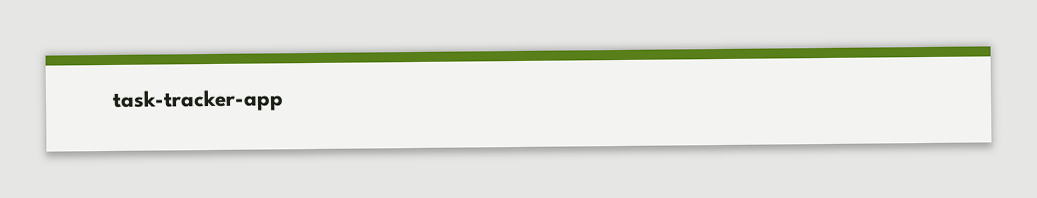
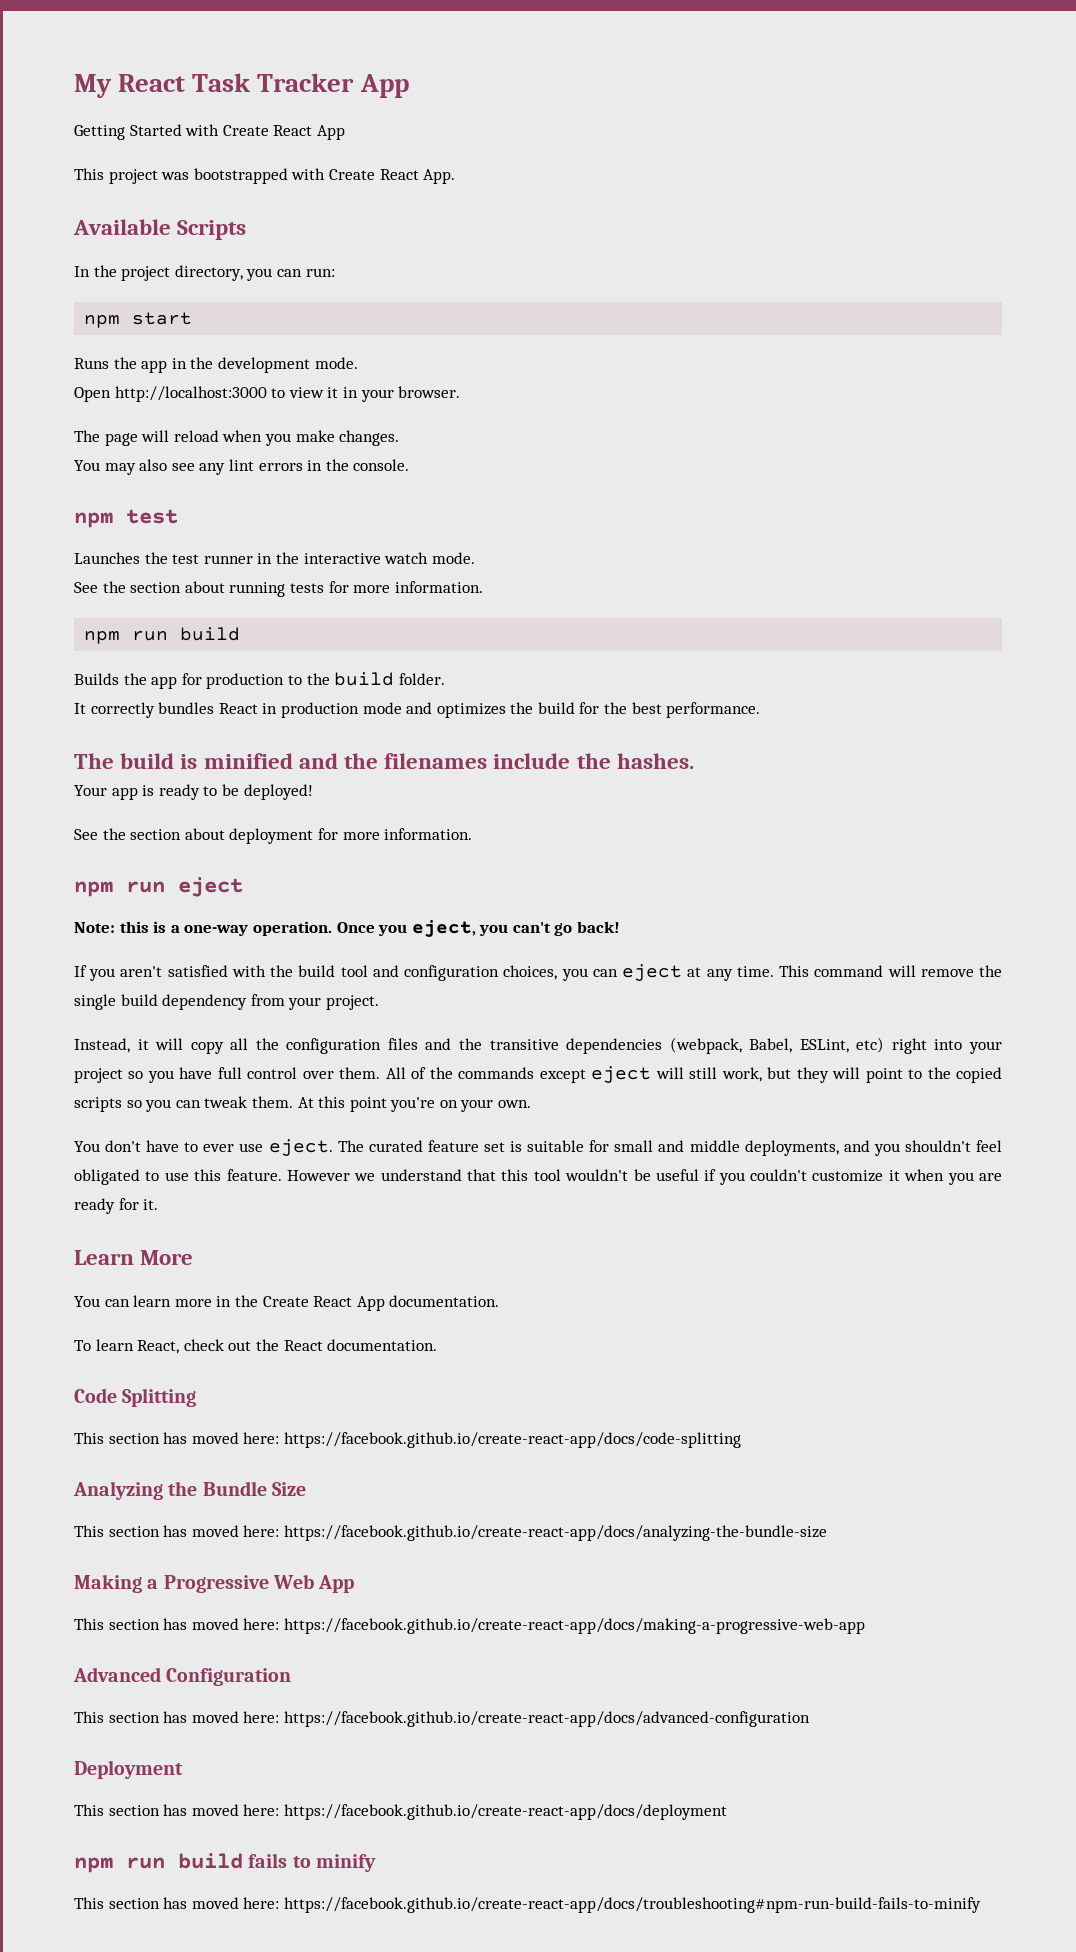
- task-tracker-app
+ My React Task Tracker App
+ Getting Started with Create React App
+ This project was bootstrapped with Create React App.
+ Available Scripts
+ In the project directory, you can run:
+ npm start
+ Runs the app in the development mode.
+ Open http://localhost:3000 to view it in your browser.
+ The page will reload when you make changes.
+ You may also see any lint errors in the console.
+ npm test
+ Launches the test runner in the interactive watch mode.
+ See the section about running tests for more information.
+ npm run build
+ Builds the app for production to the build folder.
+ It correctly bundles React in production mode and optimizes the build for the best performance.
+ The build is minified and the filenames include the hashes.
+ Your app is ready to be deployed!
+ See the section about deployment for more information.
+ npm run eject
+ Note: this is a one-way operation. Once you eject, you can't go back!
+ If you aren't satisfied with the build tool and configuration choices, you can eject at any time. This command will remove the single build dependency from your project.
+ Instead, it will copy all the configuration files and the transitive dependencies (webpack, Babel, ESLint, etc) right into your project so you have full control over them. All of the commands except eject will still work, but they will point to the copied scripts so you can tweak them. At this point you're on your own.
+ You don't have to ever use eject. The curated feature set is suitable for small and middle deployments, and you shouldn't feel obligated to use this feature. However we understand that this tool wouldn't be useful if you couldn't customize it when you are ready for it.
+ Learn More
+ You can learn more in the Create React App documentation.
+ To learn React, check out the React documentation.
+ Code Splitting
+ This section has moved here: https://facebook.github.io/create-react-app/docs/code-splitting
+ Analyzing the Bundle Size
+ This section has moved here: https://facebook.github.io/create-react-app/docs/analyzing-the-bundle-size
+ Making a Progressive Web App
+ This section has moved here: https://facebook.github.io/create-react-app/docs/making-a-progressive-web-app
+ Advanced Configuration
+ This section has moved here: https://facebook.github.io/create-react-app/docs/advanced-configuration
+ Deployment
+ This section has moved here: https://facebook.github.io/create-react-app/docs/deployment
+ npm run build fails to minify
+ This section has moved here: https://facebook.github.io/create-react-app/docs/troubleshooting#npm-run-build-fails-to-minify

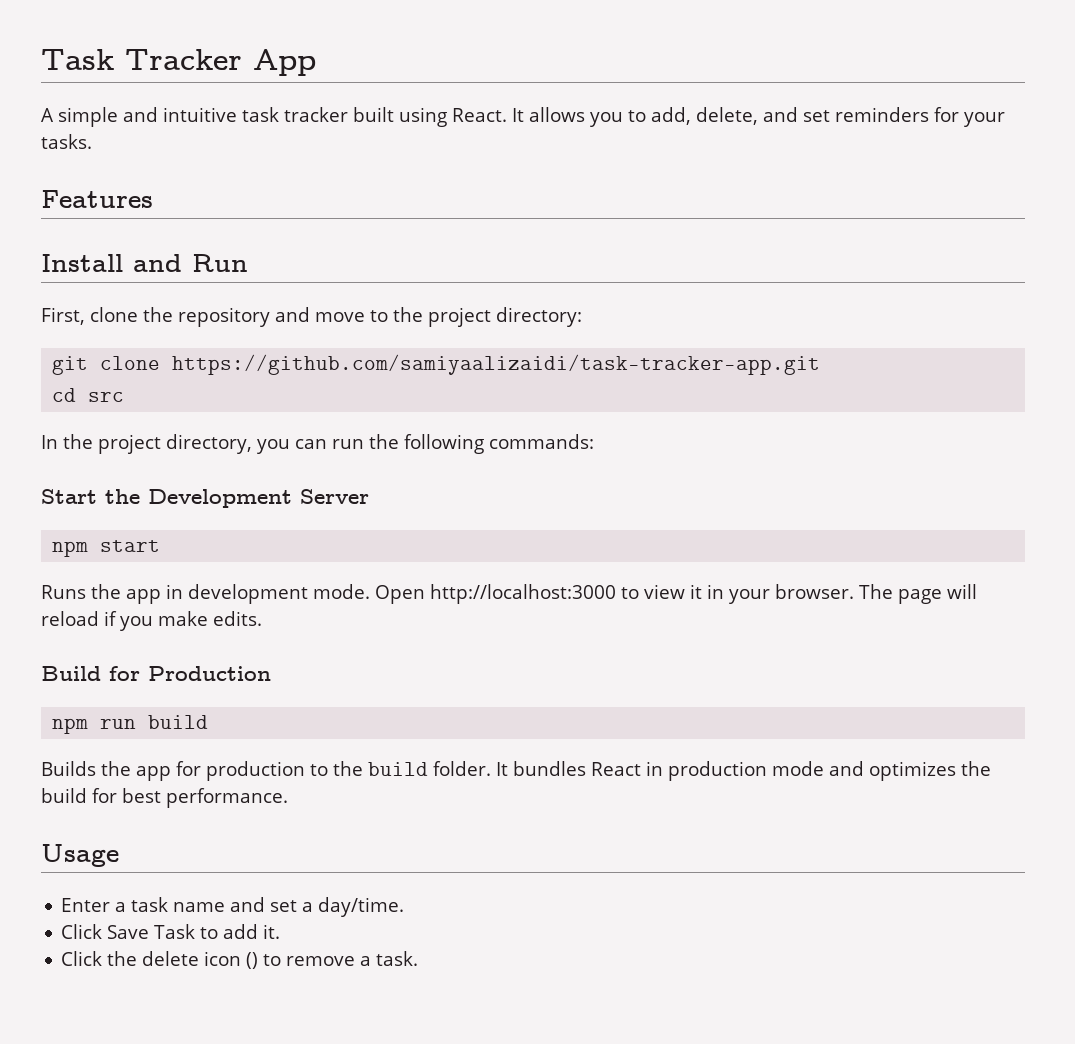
- My React Task Tracker App
+ Task Tracker App
- Getting Started with Create React App
- This project was bootstrapped with Create React App.
- Available Scripts
+ A simple and intuitive task tracker built using React. It allows you to add, delete, and set reminders for your tasks.
+ Features
+ Install and Run
+ First, clone the repository and move to the project directory:
+ git clone https://github.com/samiyaalizaidi/task-tracker-app.git
+ cd src
- In the project directory, you can run:
+ In the project directory, you can run the following commands:
+ Start the Development Server
- Runs the app in the development mode.
- Open http://localhost:3000 to view it in your browser.
- The page will reload when you make changes.
- You may also see any lint errors in the console.
- npm test
- Launches the test runner in the interactive watch mode.
- See the section about running tests for more information.
+ Runs the app in development mode. Open http://localhost:3000 to view it in your browser. The page will reload if you make edits.
+ Build for Production
- Builds the app for production to the build folder.
- It correctly bundles React in production mode and optimizes the build for the best performance.
+ Builds the app for production to the build folder. It bundles React in production mode and optimizes the build for best performance.
- The build is minified and the filenames include the hashes.
- Your app is ready to be deployed!
- See the section about deployment for more information.
- npm run eject
- Note: this is a one-way operation. Once you eject, you can't go back!
- If you aren't satisfied with the build tool and configuration choices, you can eject at any time. This command will remove the single build dependency from your project.
- Instead, it will copy all the configuration files and the transitive dependencies (webpack, Babel, ESLint, etc) right into your project so you have full control over them. All of the commands except eject will still work, but they will point to the copied scripts so you can tweak them. At this point you're on your own.
- You don't have to ever use eject. The curated feature set is suitable for small and middle deployments, and you shouldn't feel obligated to use this feature. However we understand that this tool wouldn't be useful if you couldn't customize it when you are ready for it.
- Learn More
- You can learn more in the Create React App documentation.
- To learn React, check out the React documentation.
- Code Splitting
- This section has moved here: https://facebook.github.io/create-react-app/docs/code-splitting
- Analyzing the Bundle Size
- This section has moved here: https://facebook.github.io/create-react-app/docs/analyzing-the-bundle-size
- Making a Progressive Web App
- This section has moved here: https://facebook.github.io/create-react-app/docs/making-a-progressive-web-app
- Advanced Configuration
- This section has moved here: https://facebook.github.io/create-react-app/docs/advanced-configuration
- Deployment
- This section has moved here: https://facebook.github.io/create-react-app/docs/deployment
- npm run build fails to minify
- This section has moved here: https://facebook.github.io/create-react-app/docs/troubleshooting#npm-run-build-fails-to-minify
+ Usage
+ Enter a task name and set a day/time.
+ Click Save Task to add it.
+ Click the delete icon () to remove a task.

